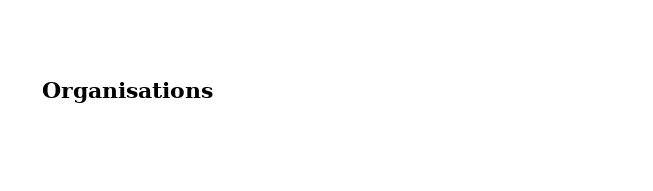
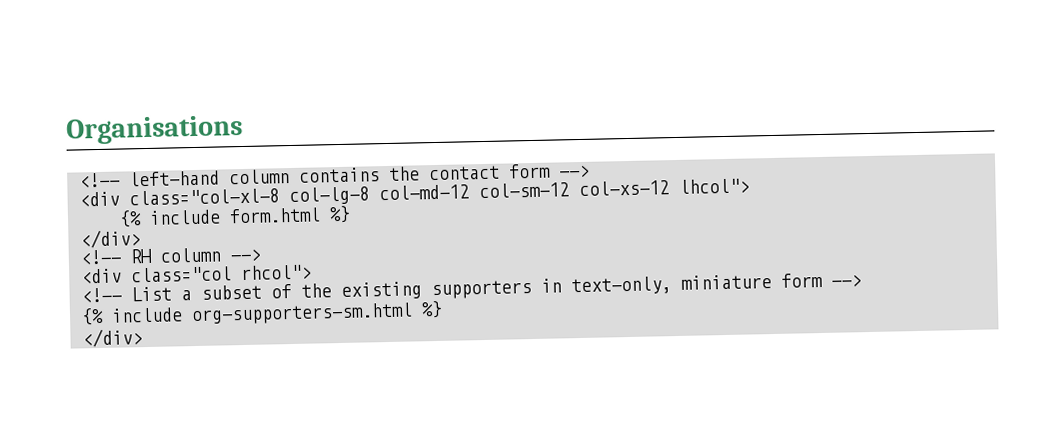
+ <!-- left-hand column contains the contact form -->
+ <div class="col-xl-8 col-lg-8 col-md-12 col-sm-12 col-xs-12 lhcol">
+ {% include form.html %}
+ </div>
+ <!-- RH column -->
+ <div class="col rhcol">
+ <!-- List a subset of the existing supporters in text-only, miniature form -->
+ {% include org-supporters-sm.html %}
+ </div>

